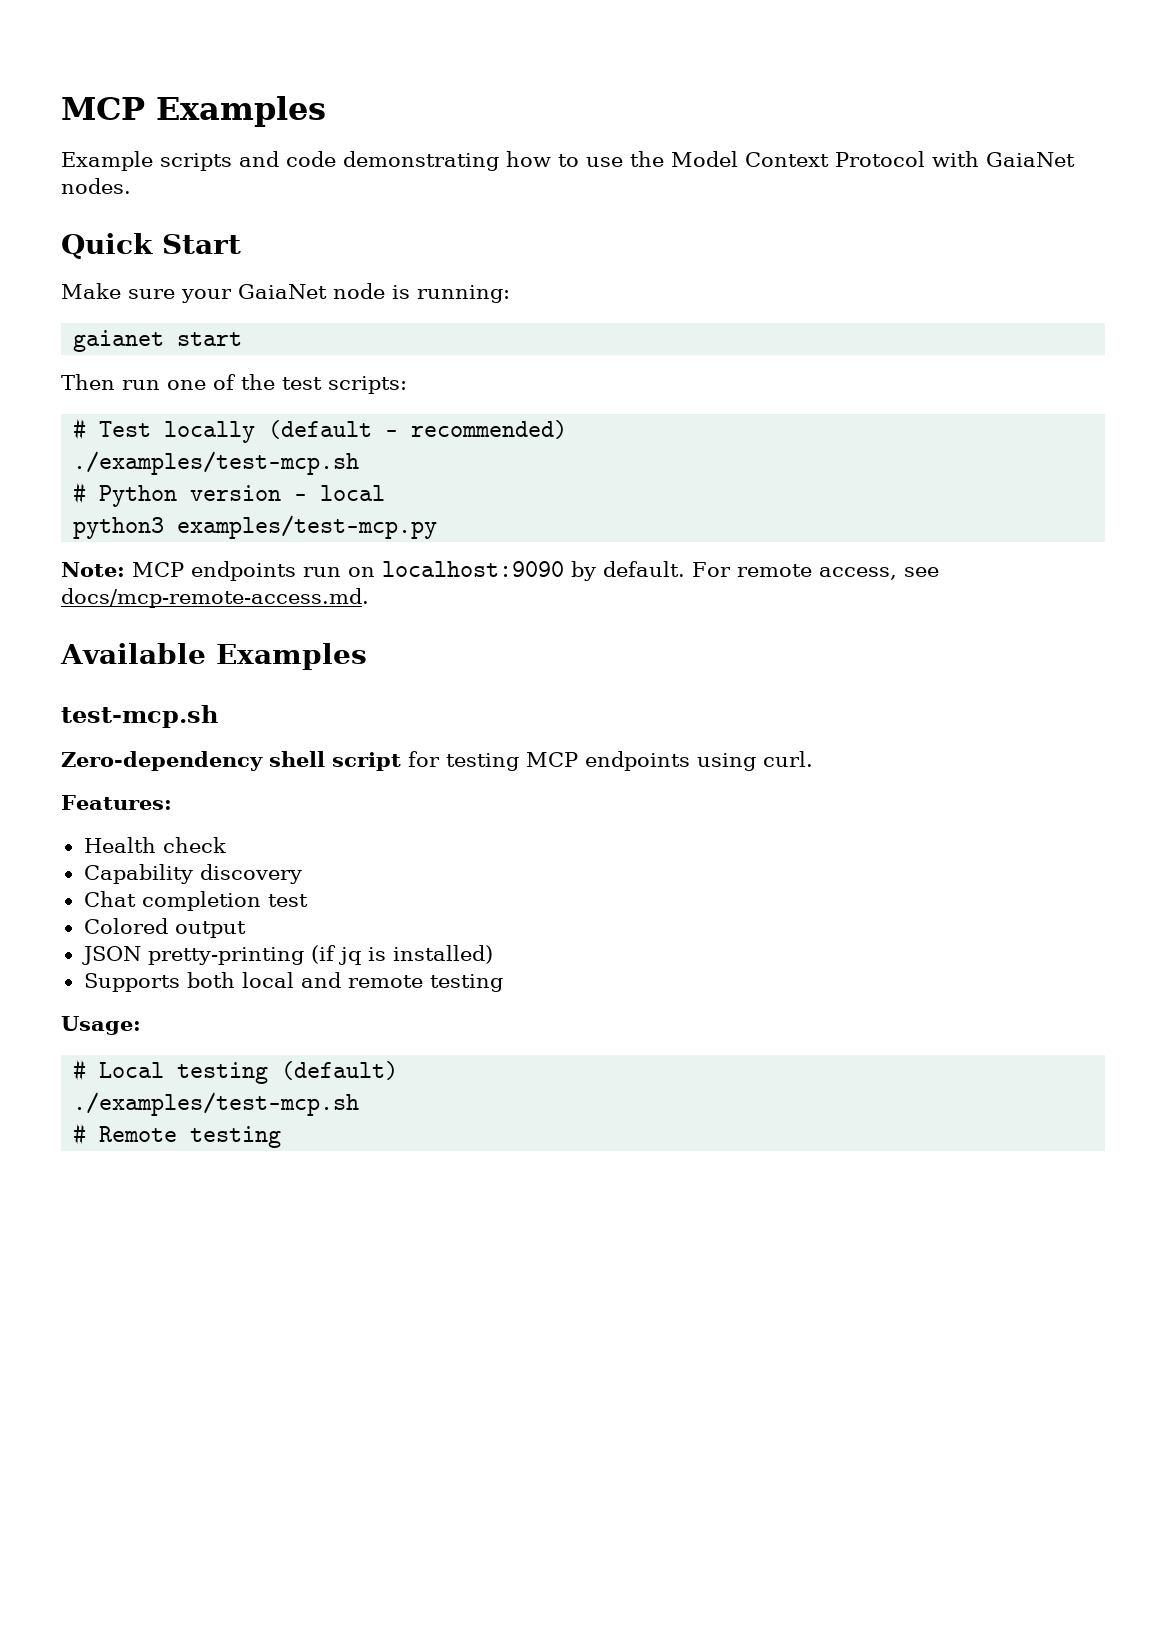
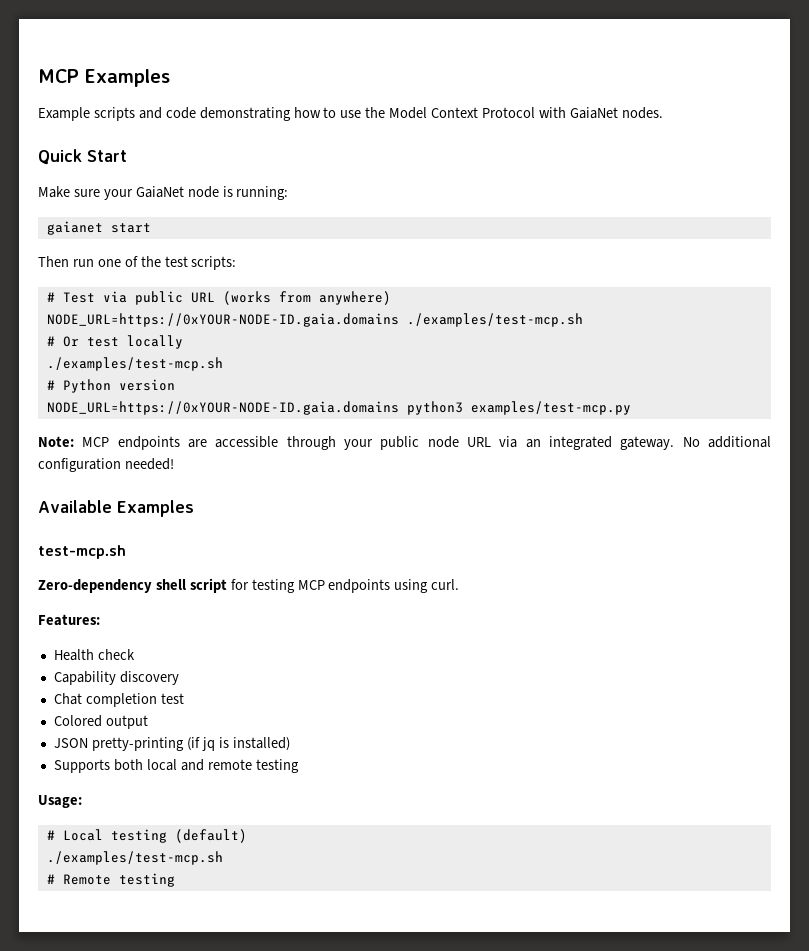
- # Test locally (default - recommended)
+ # Test via public URL (works from anywhere)
+ NODE_URL=https://0xYOUR-NODE-ID.gaia.domains ./examples/test-mcp.sh
+ # Or test locally
- # Python version - local
- python3 examples/test-mcp.py
+ # Python version
+ NODE_URL=https://0xYOUR-NODE-ID.gaia.domains python3 examples/test-mcp.py
- Note: MCP endpoints run on localhost:9090 by default. For remote access, see docs/mcp-remote-access.md.
+ Note: MCP endpoints are accessible through your public node URL via an integrated gateway. No additional configuration needed!

